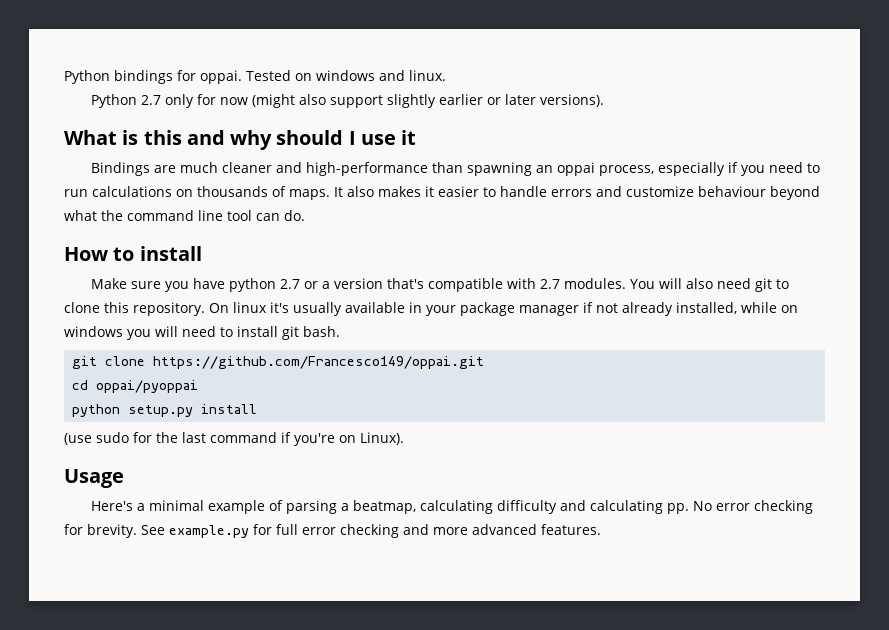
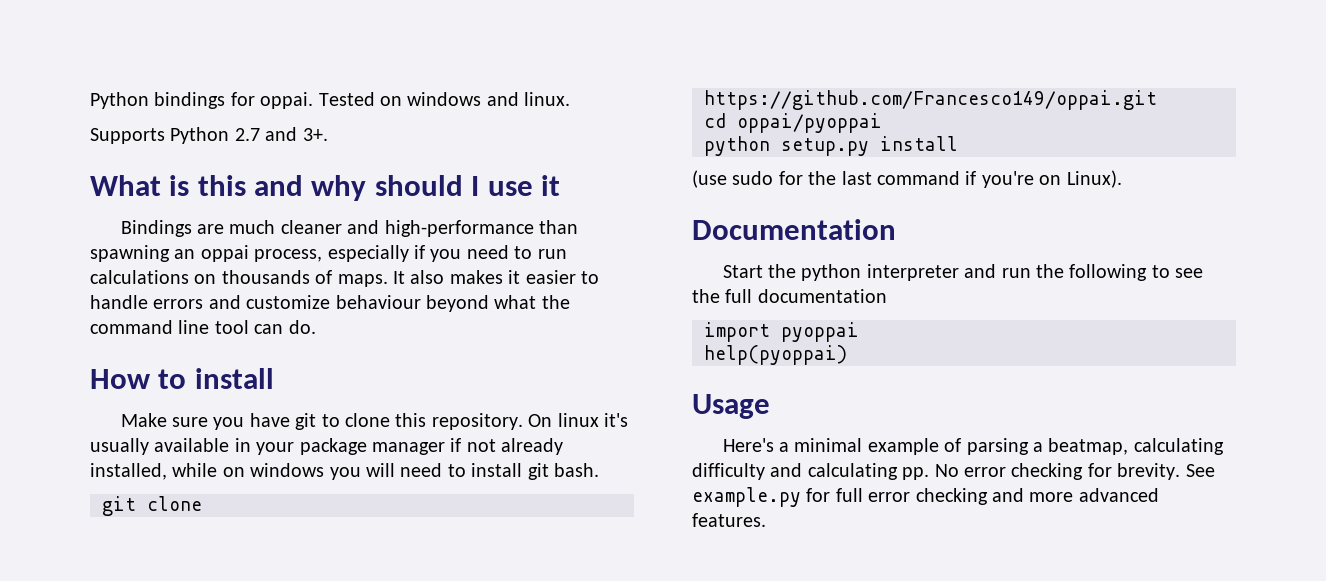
- Python 2.7 only for now (might also support slightly earlier or later versions).
+ Supports Python 2.7 and 3+.
- Make sure you have python 2.7 or a version that's compatible with 2.7 modules. You will also need git to clone this repository.
+ Make sure you have git to clone this repository.
+ Documentation
+ Start the python interpreter and run the following to see the full documentation
+ import pyoppai
+ help(pyoppai)

